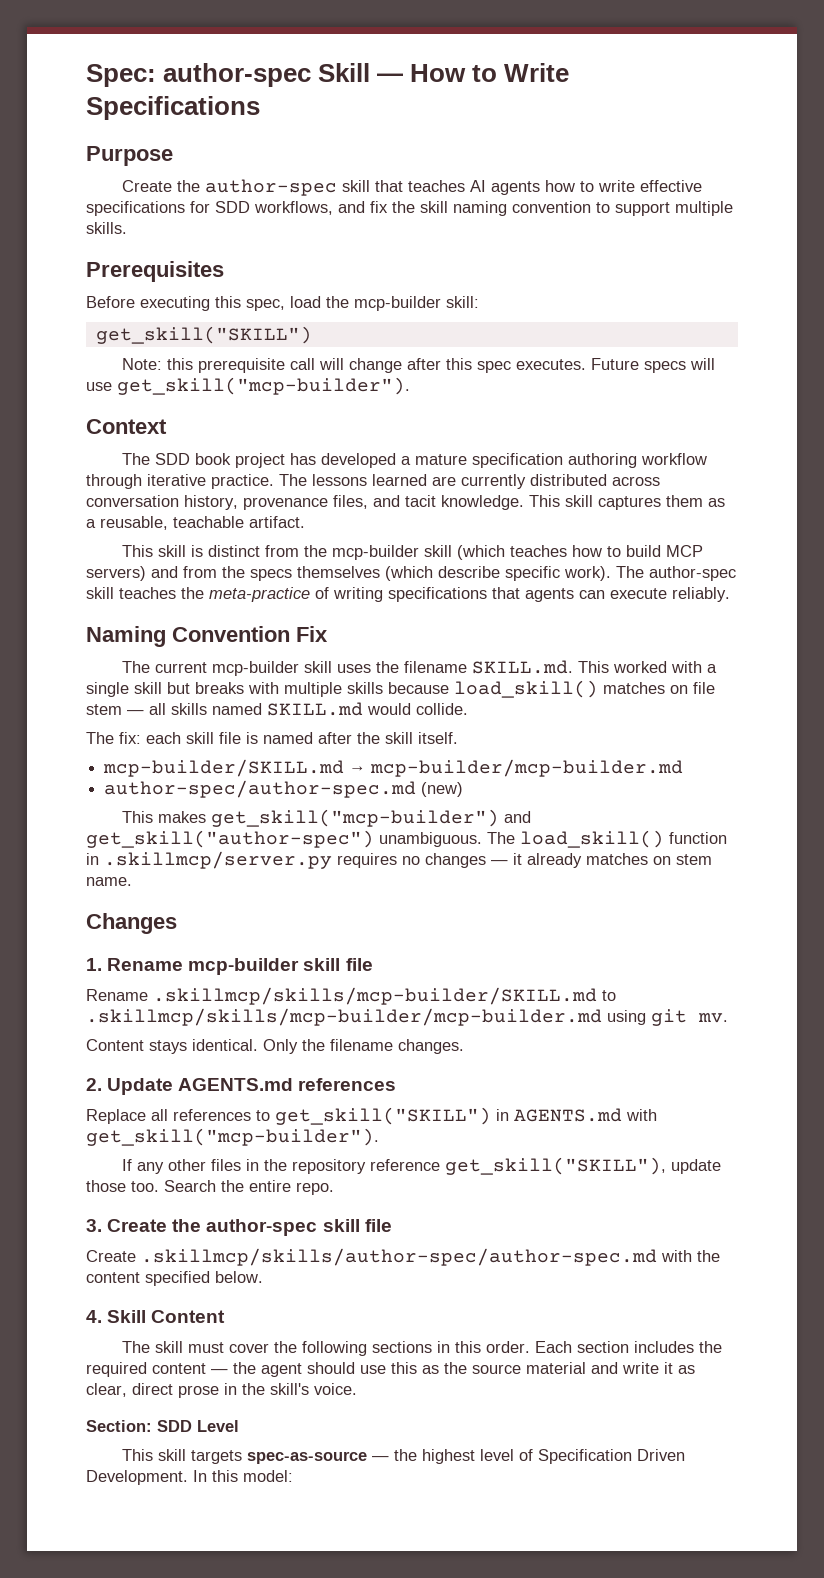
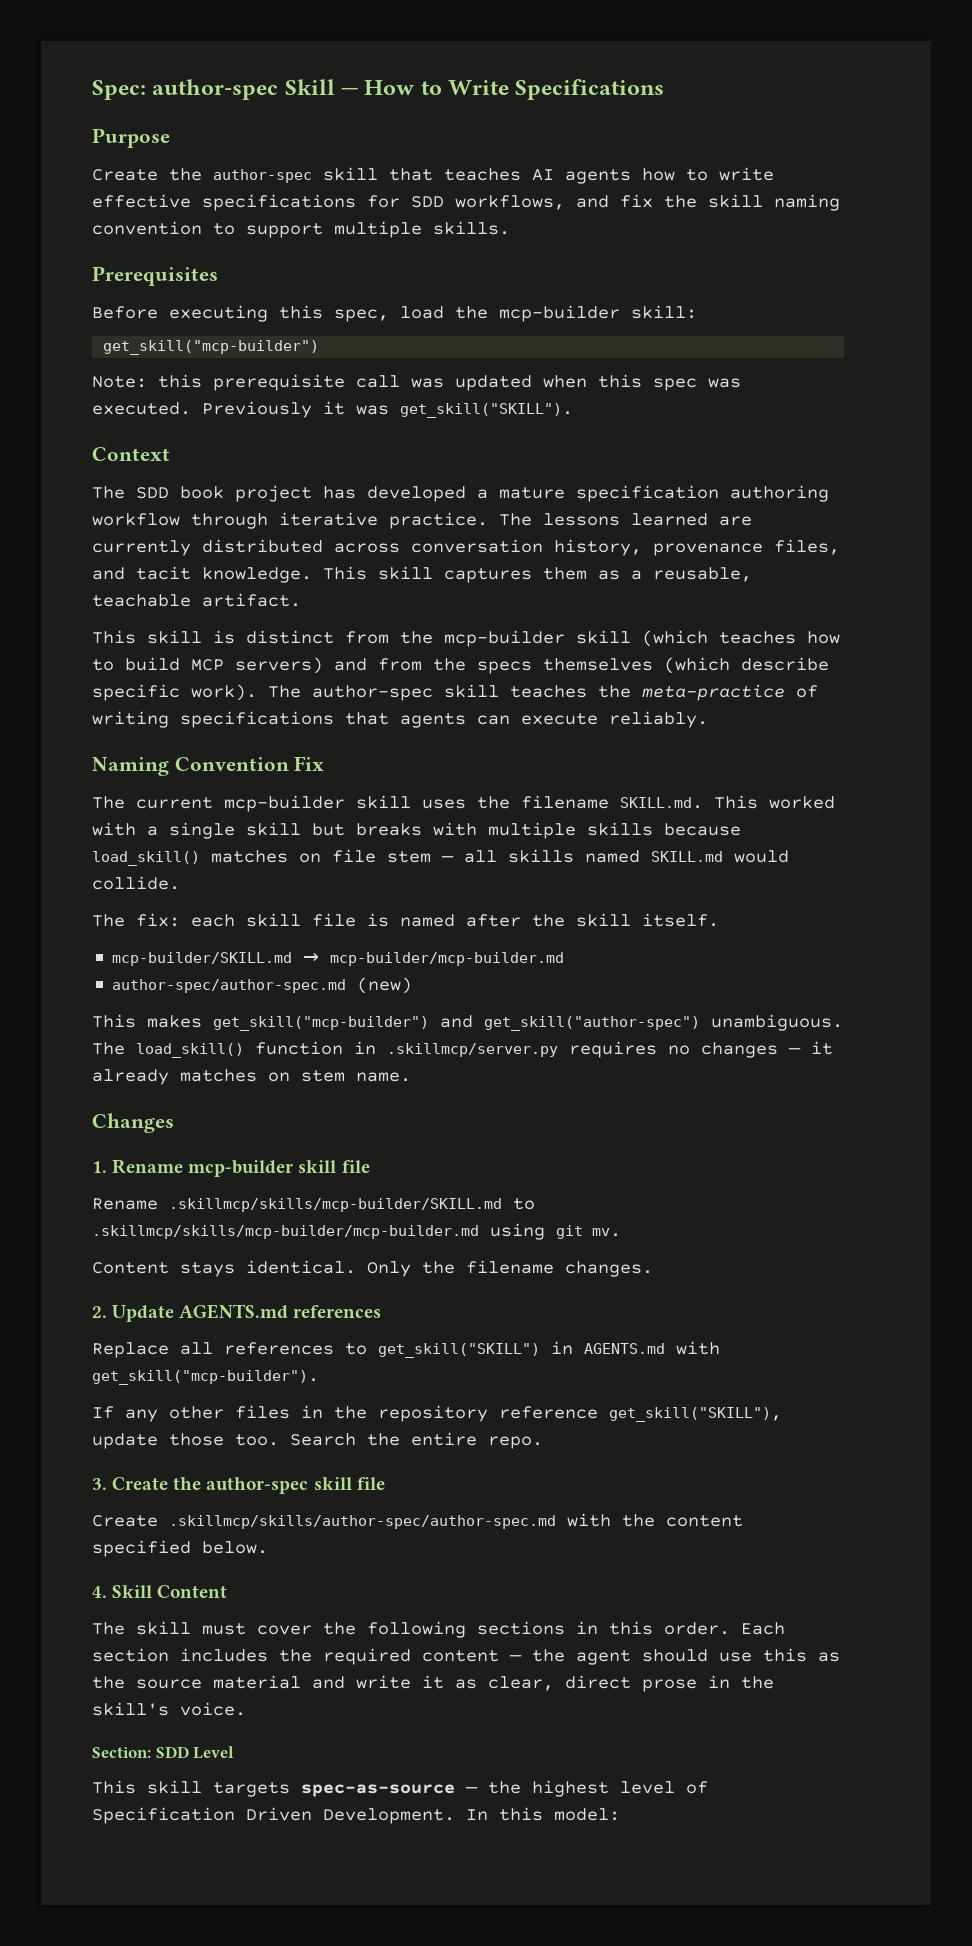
  Before executing this spec, load the mcp-builder skill:
- get_skill("SKILL")
+ get_skill("mcp-builder")
- Note: this prerequisite call will change after this spec executes. Future specs will use get_skill("mcp-builder").
+ Note: this prerequisite call was updated when this spec was executed. Previously it was get_skill("SKILL").

